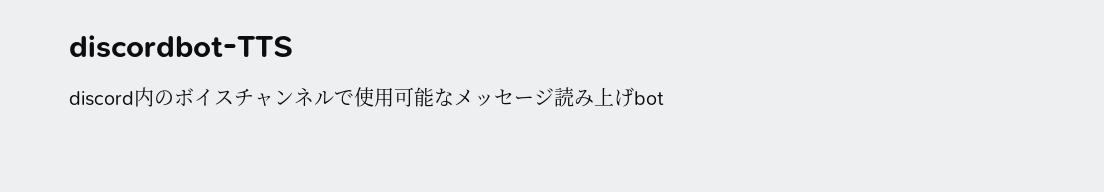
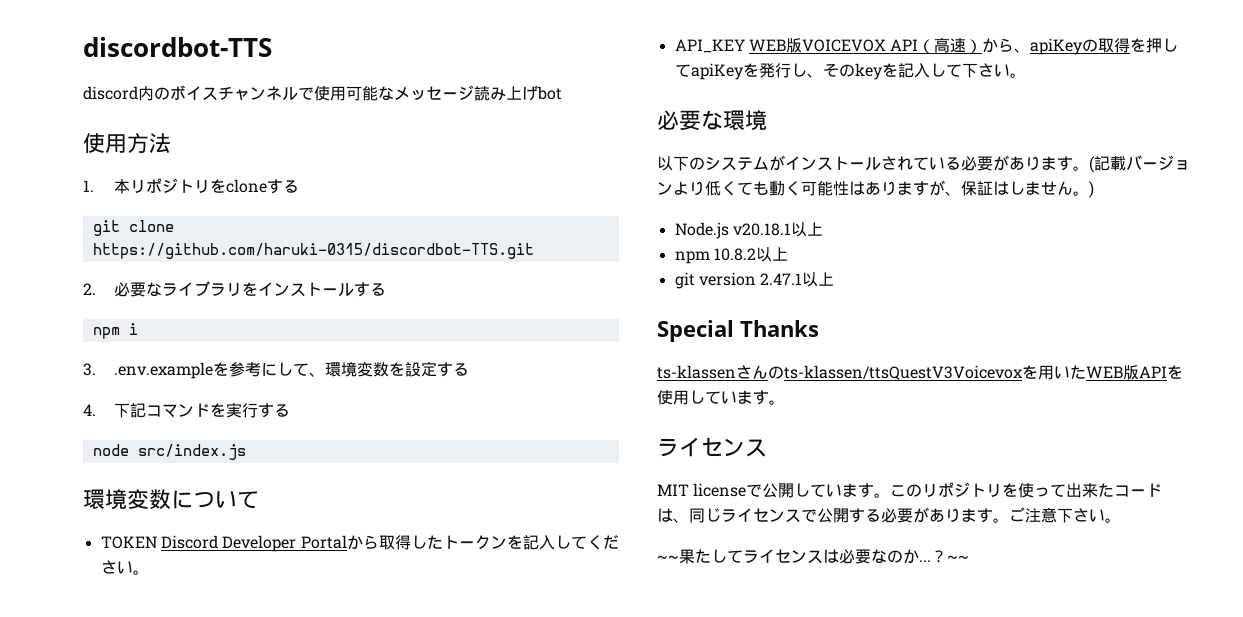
+ 使用方法
+ 1.本リポジトリをcloneする
+ git clone https://github.com/haruki-0315/discordbot-TTS.git
+ 2.必要なライブラリをインストールする
+ npm i
+ 3. .env.exampleを参考にして、環境変数を設定する
+ 4.下記コマンドを実行する
+ node src/index.js
+ 環境変数について
+ TOKEN Discord Developer Portalから取得したトークンを記入してください。
+ API_KEY WEB版VOICEVOX API（高速）から、apiKeyの取得を押してapiKeyを発行し、そのkeyを記入して下さい。
+ 必要な環境
+ 以下のシステムがインストールされている必要があります。(記載バージョンより低くても動く可能性はありますが、保証はしません。)
+ Node.js v20.18.1以上
+ npm 10.8.2以上
+ git version 2.47.1以上
+ Special Thanks
+ ts-klassenさんのts-klassen/ttsQuestV3Voicevoxを用いたWEB版APIを使用しています。
+ ライセンス
+ MIT licenseで公開しています。このリポジトリを使って出来たコードは、同じライセンスで公開する必要があります。ご注意下さい。
+ ~~果たしてライセンスは必要なのか...？~~

